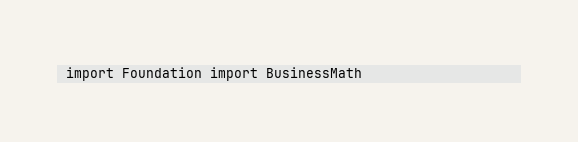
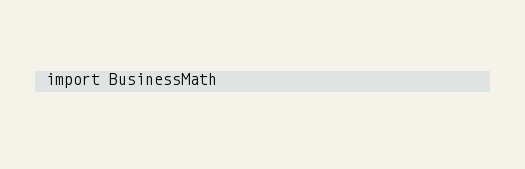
- import Foundation import BusinessMath
+ import BusinessMath

